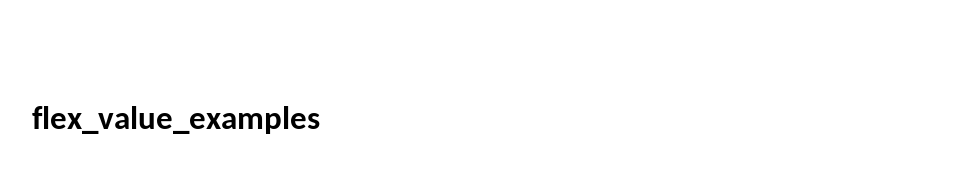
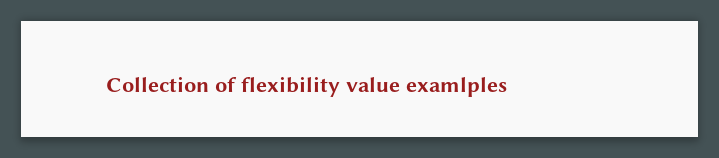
- flex_value_examples
+ Collection of flexibility value examlples

